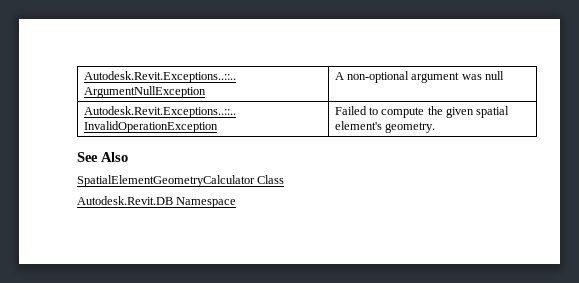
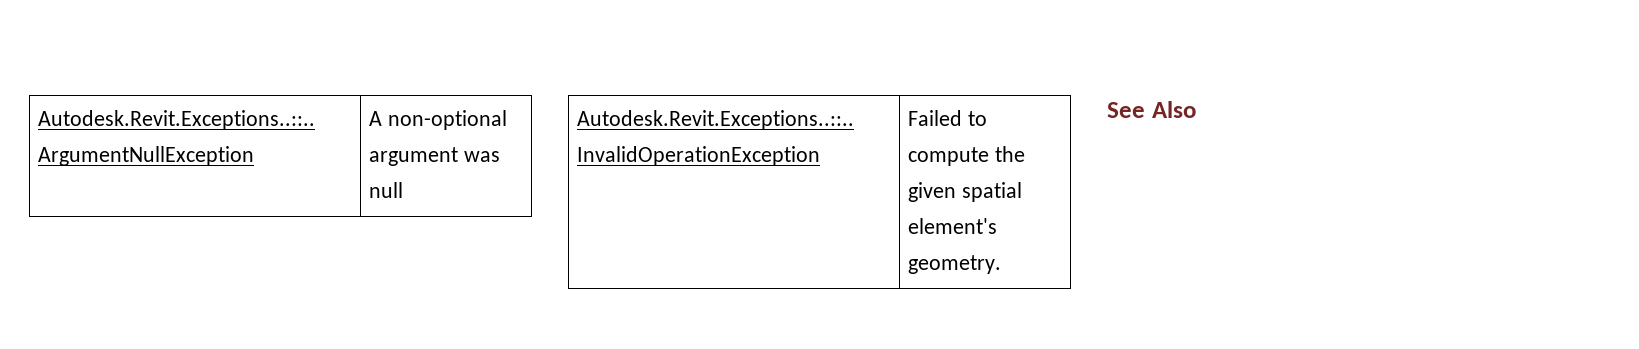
- SpatialElementGeometryCalculator Class
- Autodesk.Revit.DB Namespace

